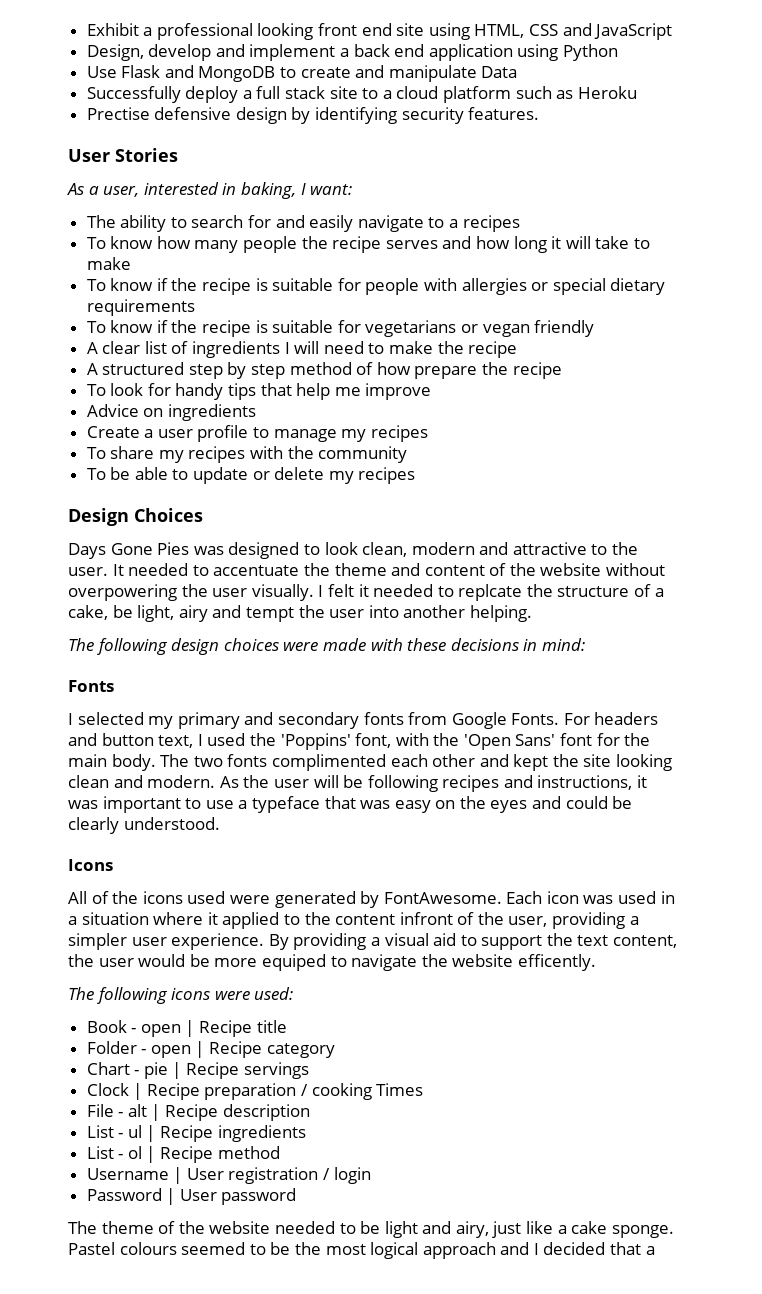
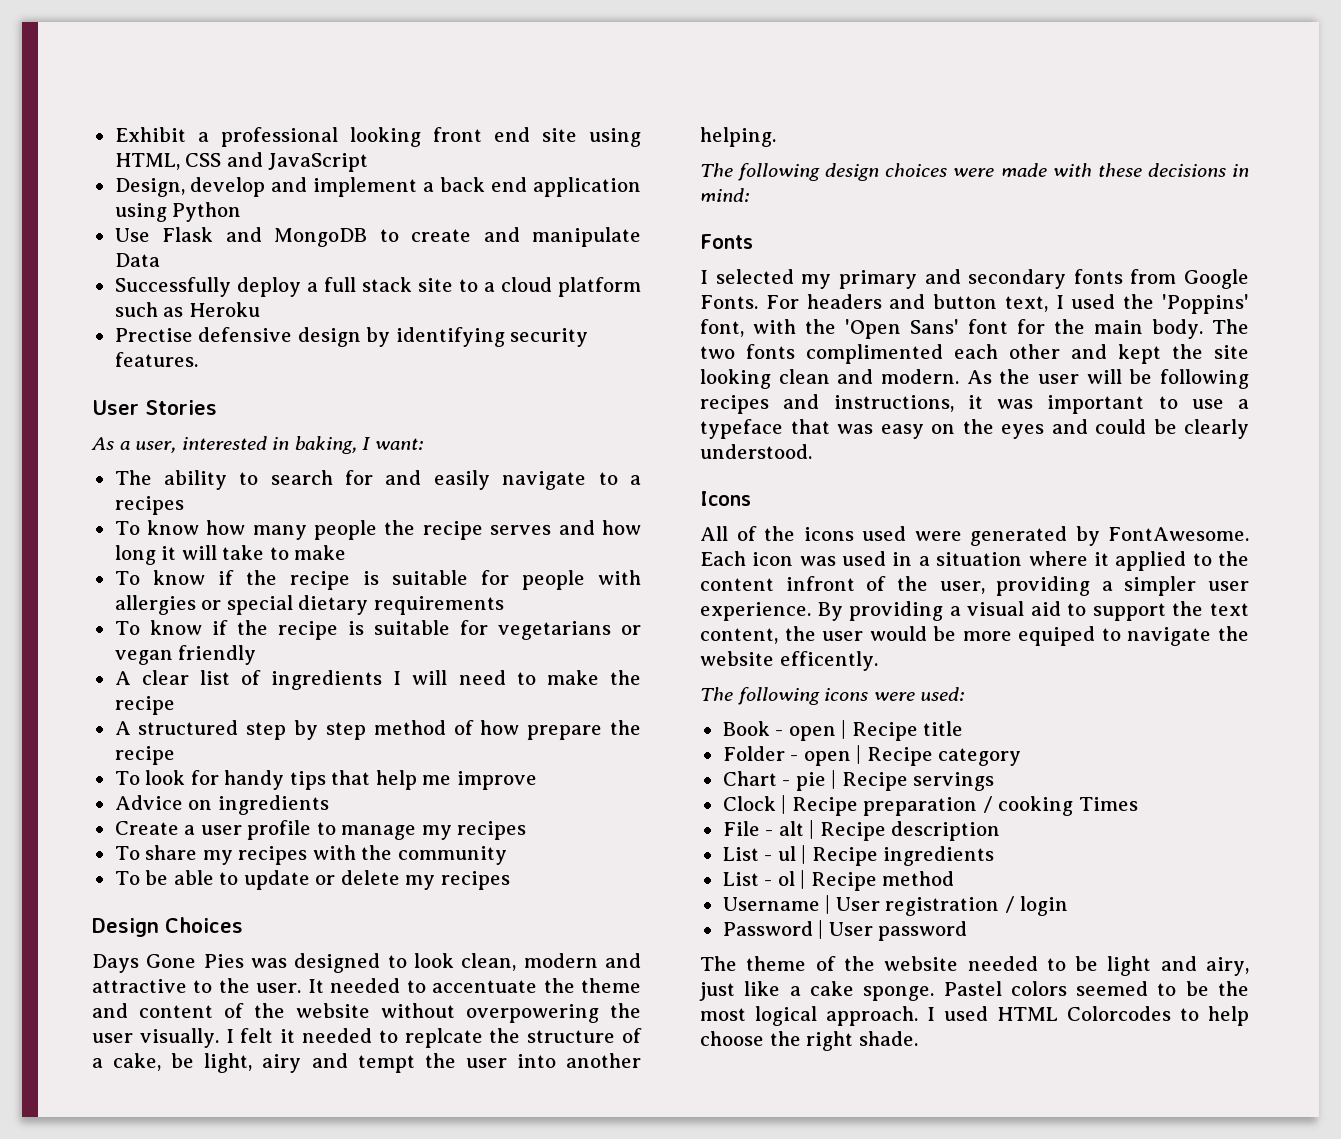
- Pastel colours seemed to be the most logical approach and I decided that a
+ Pastel colors seemed to be the most logical approach. I used HTML Colorcodes to help choose the right shade.

